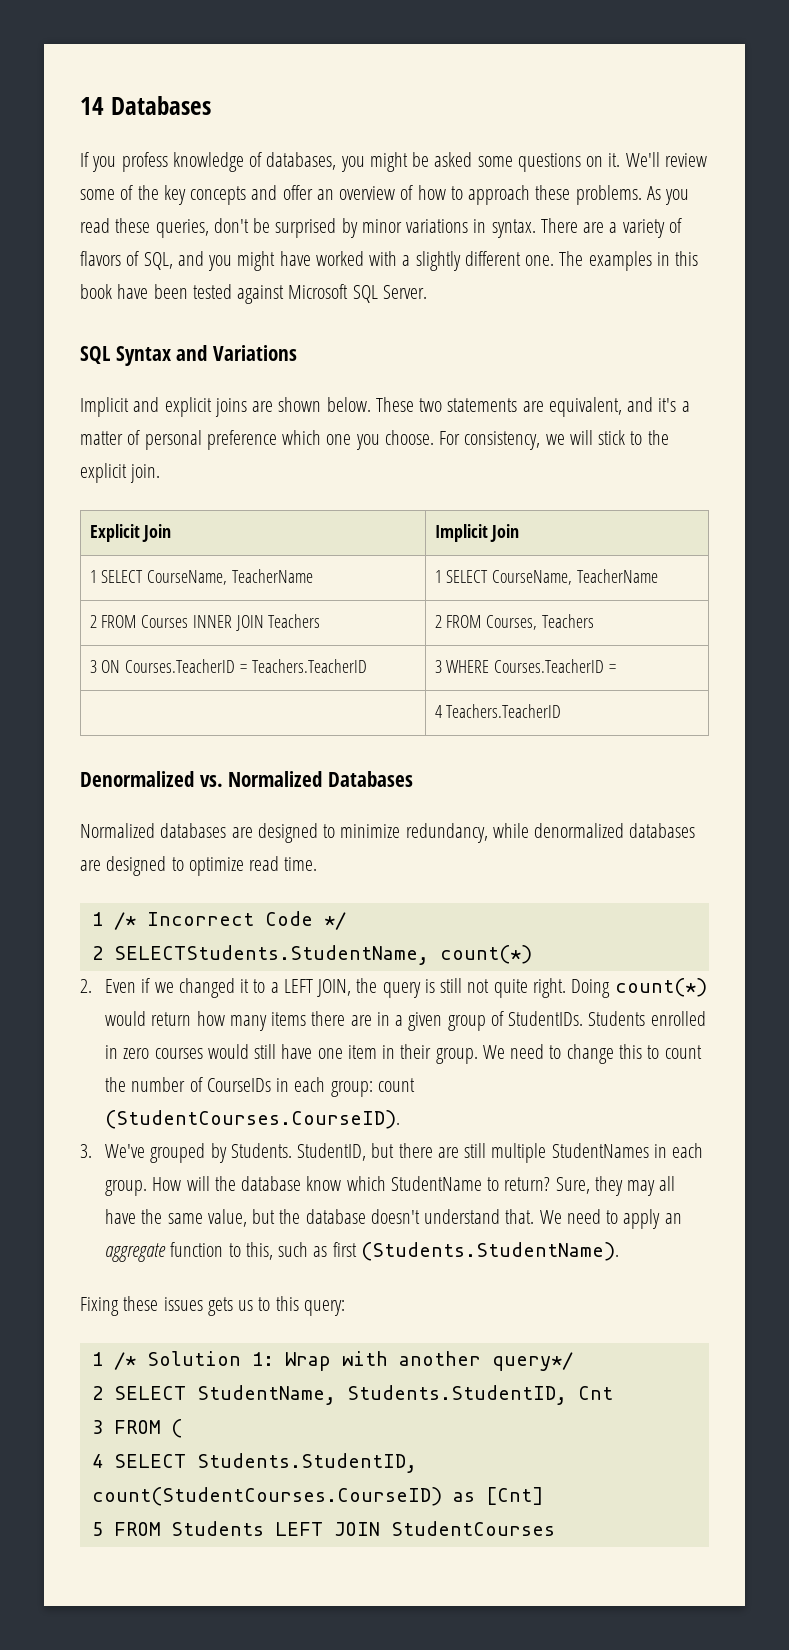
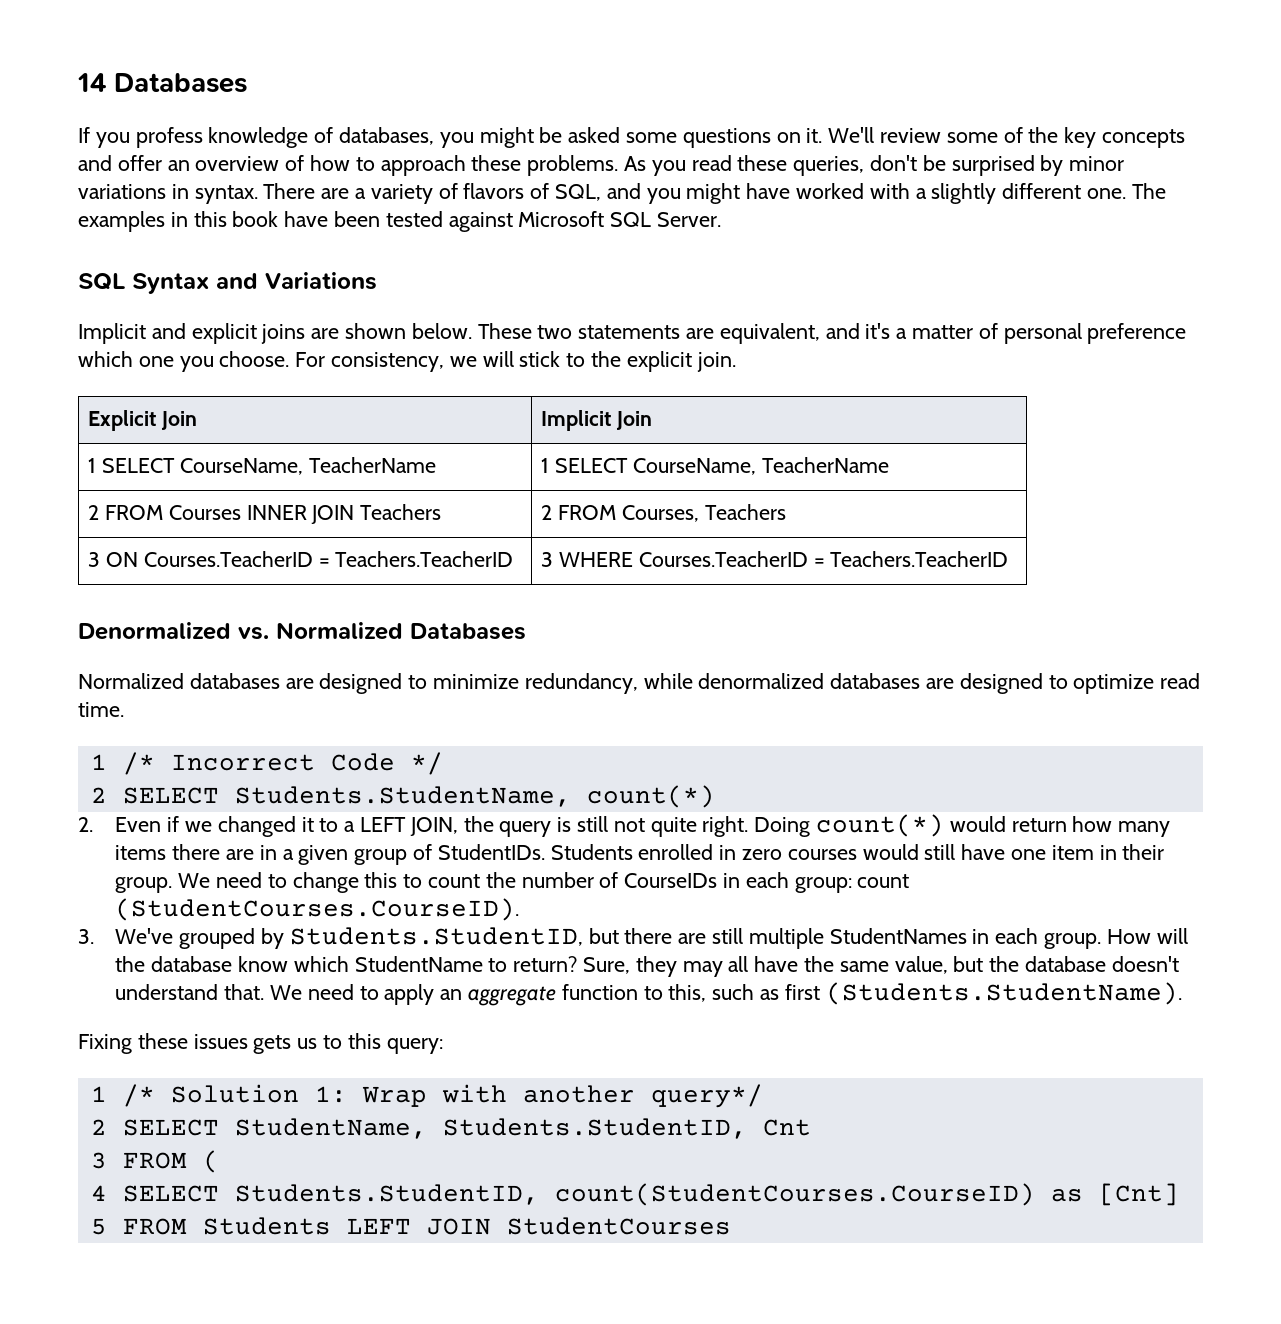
- 3 ON Courses.TeacherID = Teachers.TeacherID | 3 WHERE Courses.TeacherID =
- | 4 Teachers.TeacherID
+ 3 ON Courses.TeacherID = Teachers.TeacherID | 3 WHERE Courses.TeacherID = Teachers.TeacherID
- 2 SELECTStudents.StudentName, count(*)
+ 2 SELECT Students.StudentName, count(*)
- 3. We've grouped by Students. StudentID, but there are still multiple StudentNames in each group.
+ 3. We've grouped by Students.StudentID, but there are still multiple StudentNames in each group.

